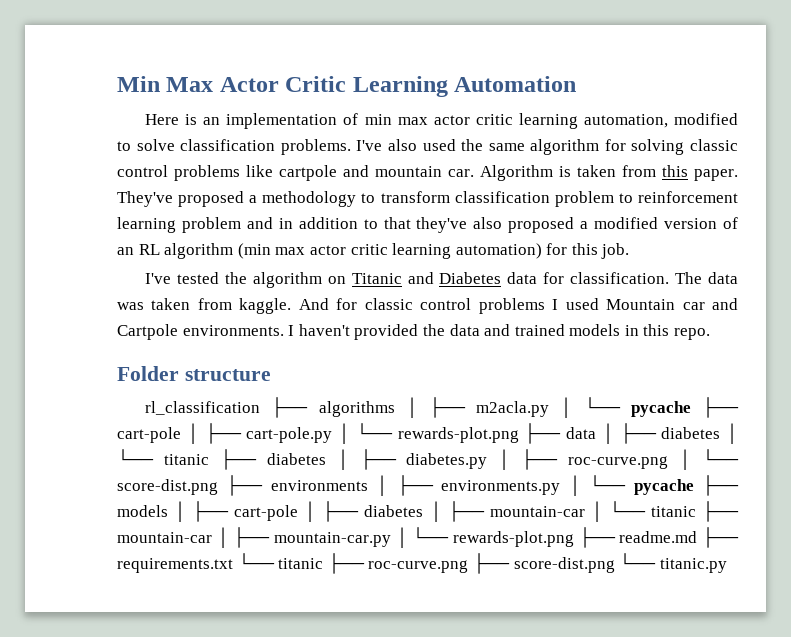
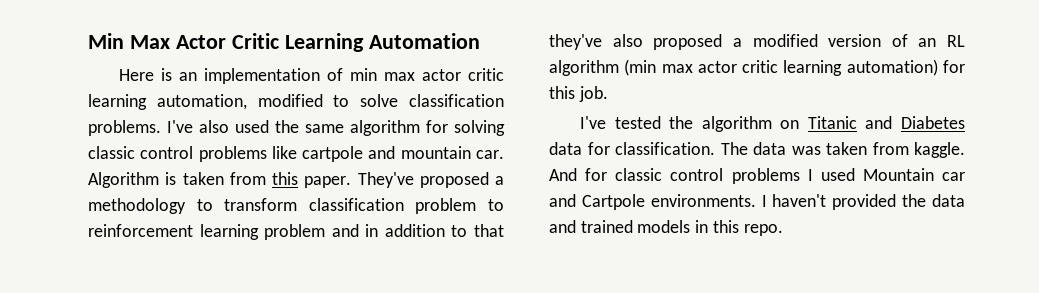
- Folder structure
- rl_classification ├── algorithms │ ├── m2acla.py │ └── pycache ├── cart-pole │ ├── cart-pole.py │ └── rewards-plot.png ├── data │ ├── diabetes │ └── titanic ├── diabetes │ ├── diabetes.py │ ├── roc-curve.png │ └── score-dist.png ├── environments │ ├── environments.py │ └── pycache ├── models │ ├── cart-pole │ ├── diabetes │ ├── mountain-car │ └── titanic ├── mountain-car │ ├── mountain-car.py │ └── rewards-plot.png ├── readme.md ├── requirements.txt └── titanic ├── roc-curve.png ├── score-dist.png └── titanic.py

